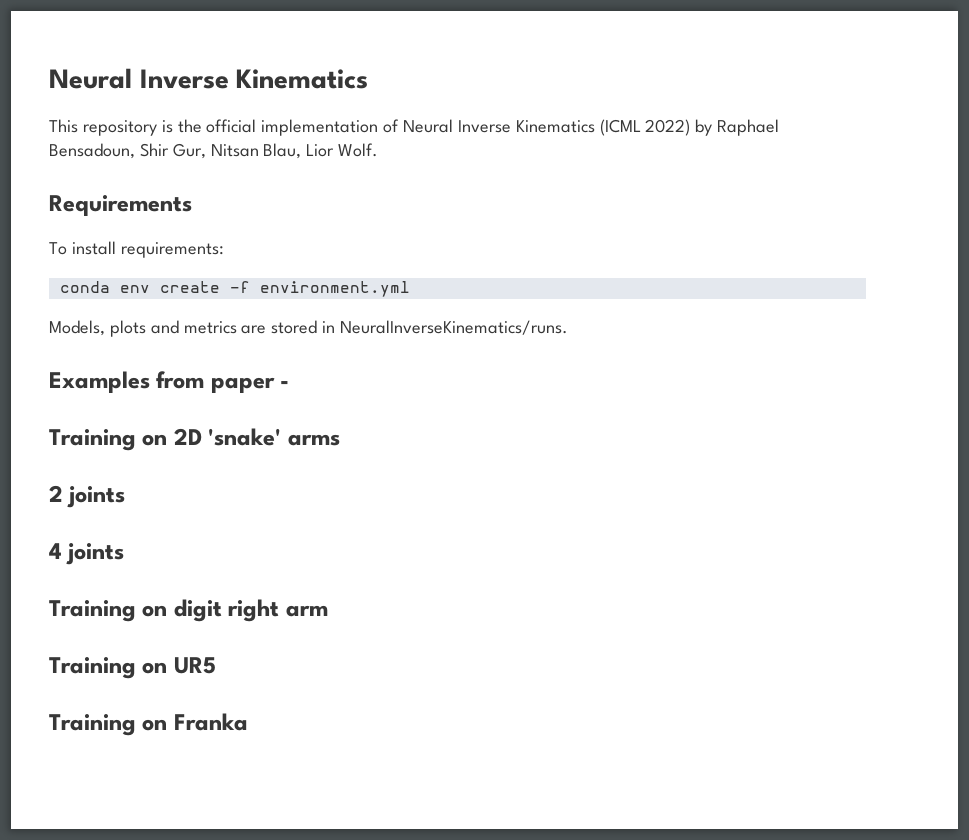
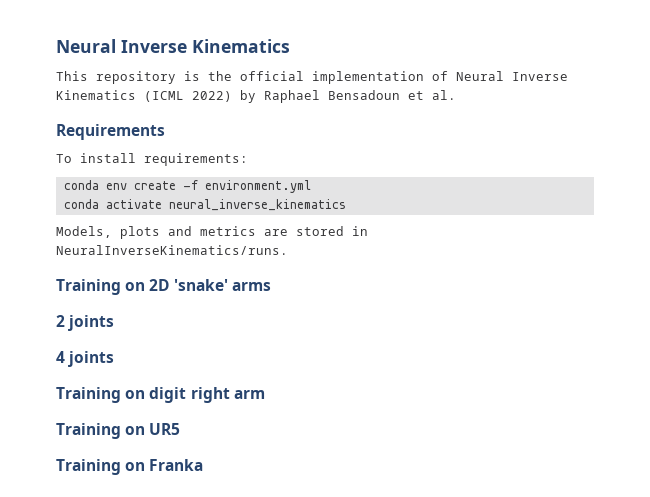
- This repository is the official implementation of Neural Inverse Kinematics (ICML 2022) by Raphael Bensadoun, Shir Gur, Nitsan Blau, Lior Wolf.
+ This repository is the official implementation of Neural Inverse Kinematics (ICML 2022) by Raphael Bensadoun et al.
+ conda activate neural_inverse_kinematics
- Examples from paper -

